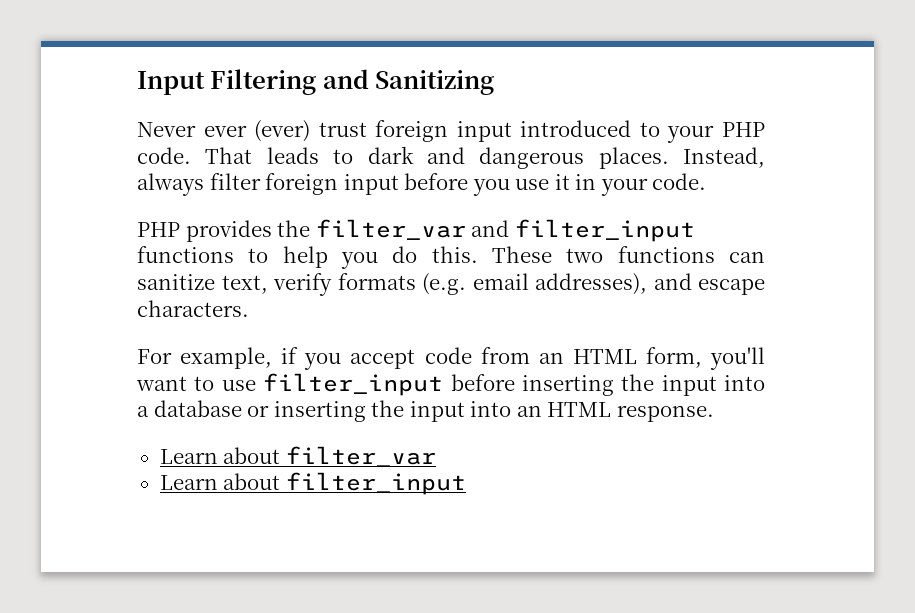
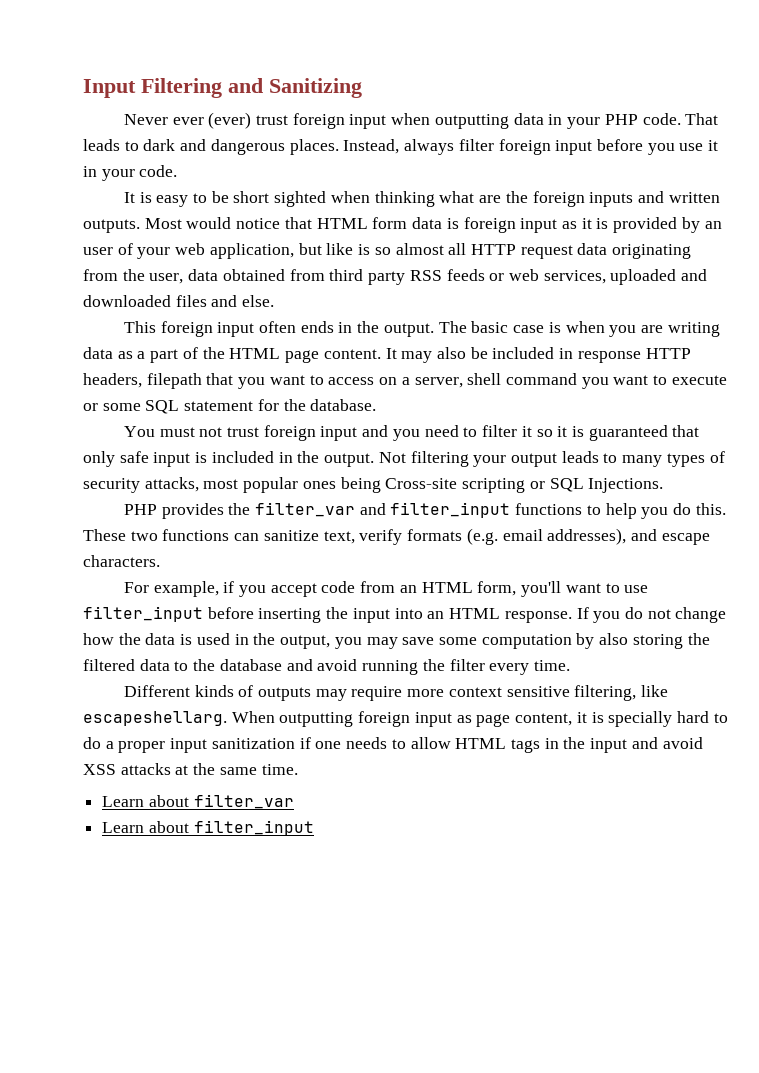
- Never ever (ever) trust foreign input introduced to your PHP code.
+ Never ever (ever) trust foreign input when outputting data in your PHP code.
+ It is easy to be short sighted when thinking what are the foreign inputs and written outputs. Most would notice that HTML form data is foreign input as it is provided by an user of your web application, but like is so almost all HTTP request data originating from the user, data obtained from third party RSS feeds or web services, uploaded and downloaded files and else.
+ This foreign input often ends in the output. The basic case is when you are writing data as a part of the HTML page content. It may also be included in response HTTP headers, filepath that you want to access on a server, shell command you want to execute or some SQL statement for the database.
+ You must not trust foreign input and you need to filter it so it is guaranteed that only safe input is included in the output. Not filtering your output leads to many types of security attacks, most popular ones being Cross-site scripting or SQL Injections.
- For example, if you accept code from an HTML form, you'll want to use filter_input before inserting the input into a database or inserting the input into an HTML response.
+ For example, if you accept code from an HTML form, you'll want to use filter_input before inserting the input into an HTML response. If you do not change how the data is used in the output, you may save some computation by also storing the filtered data to the database and avoid running the filter every time.
+ Different kinds of outputs may require more context sensitive filtering, like escapeshellarg. When outputting foreign input as page content, it is specially hard to do a proper input sanitization if one needs to allow HTML tags in the input and avoid XSS attacks at the same time.

